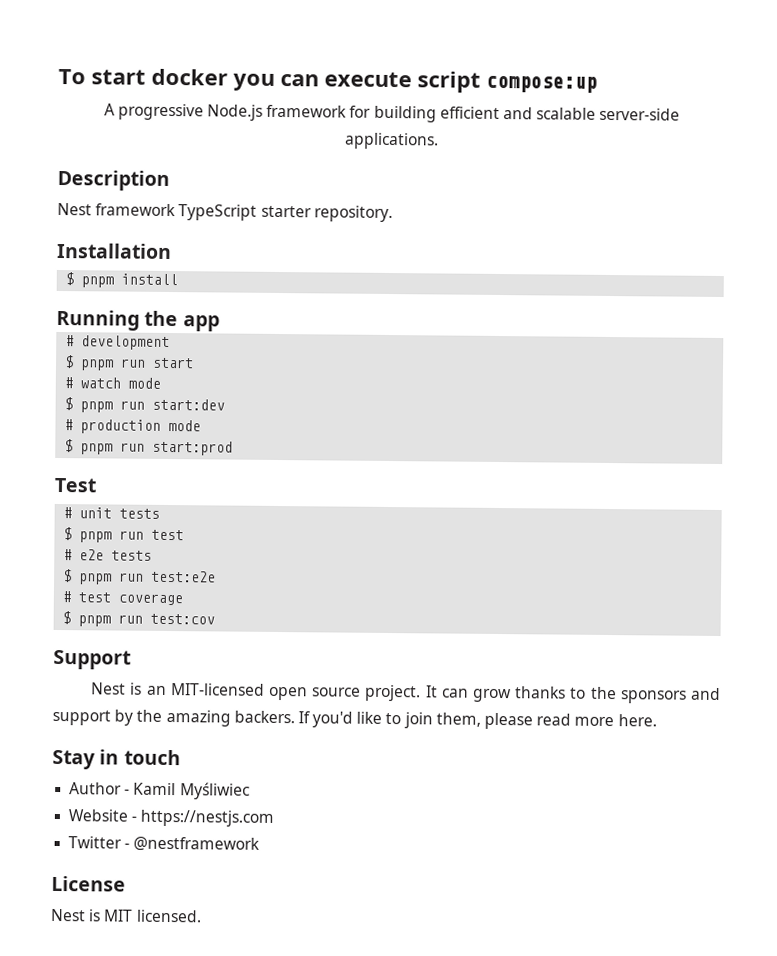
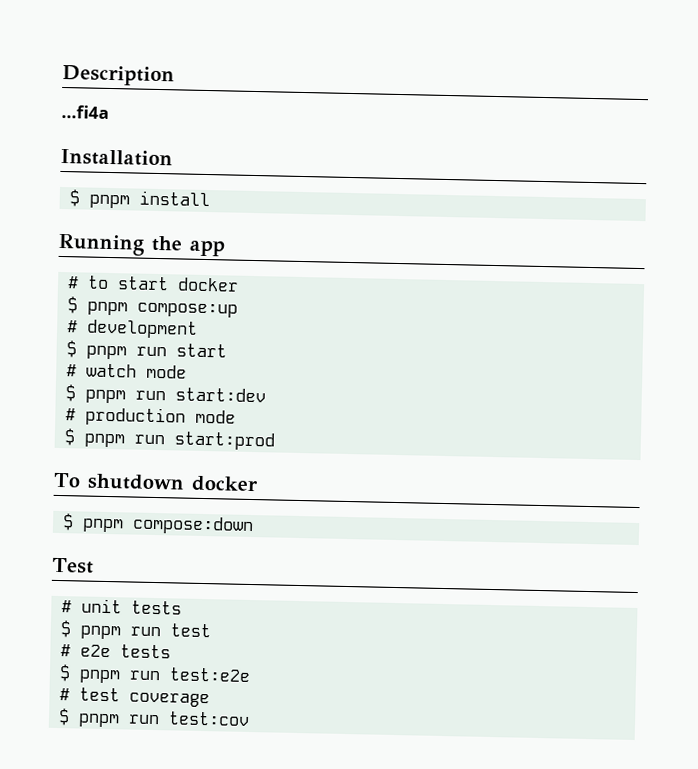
- To start docker you can execute script compose:up
- A progressive Node.js framework for building efficient and scalable server-side applications.
  Description
- Nest framework TypeScript starter repository.
+ ...fi4a
+ # to start docker
+ $ pnpm compose:up
+ To shutdown docker
+ $ pnpm compose:down
- Support
- Nest is an MIT-licensed open source project. It can grow thanks to the sponsors and support by the amazing backers. If you'd like to join them, please read more here.
- Stay in touch
- Author - Kamil Myśliwiec
- Website - https://nestjs.com
- Twitter - @nestframework
- License
- Nest is MIT licensed.

